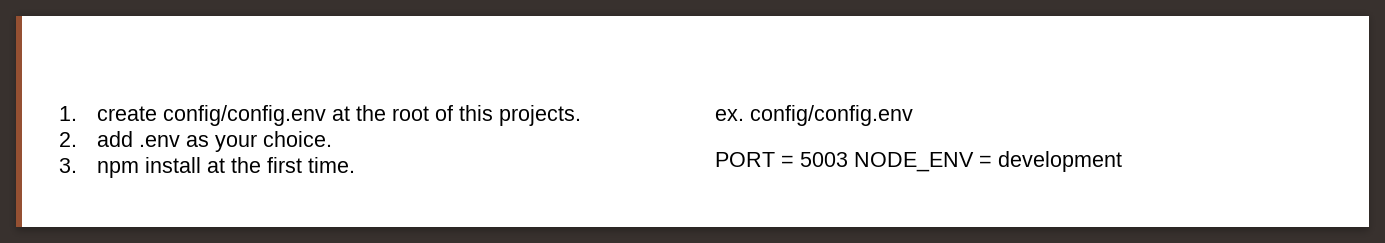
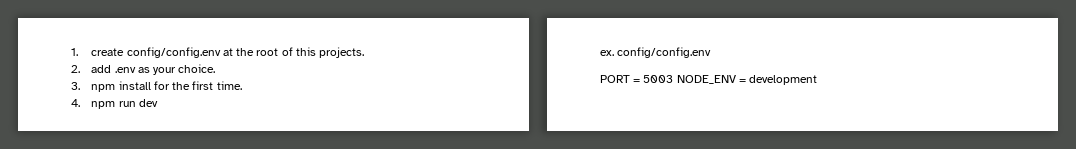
- 3. npm install at the first time.
+ 3. npm install for the first time.
+ 4. npm run dev

